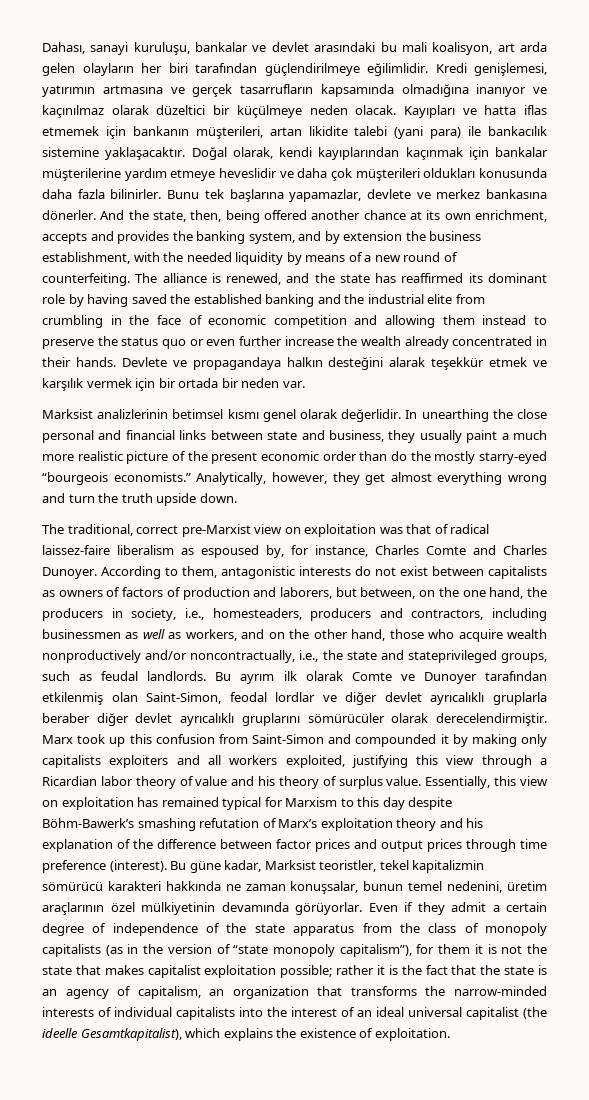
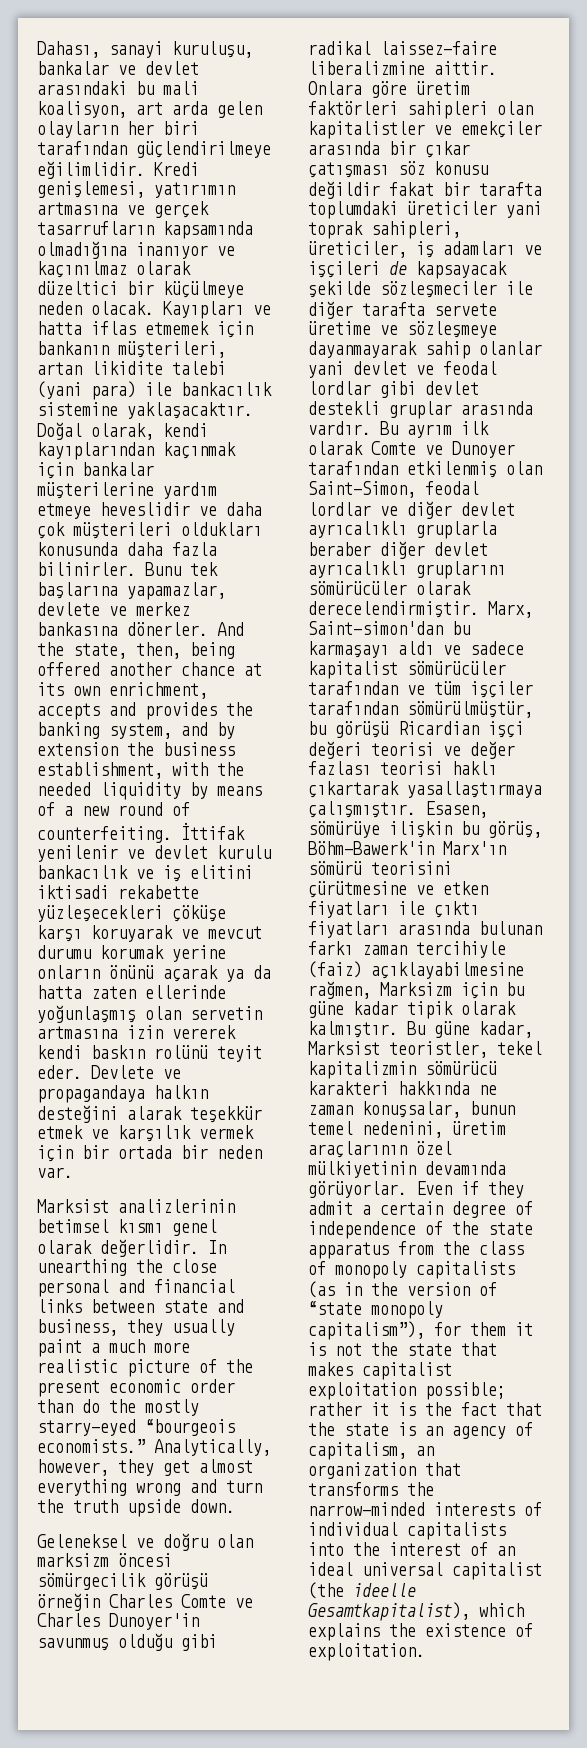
- The alliance is renewed, and the state has reaffirmed its dominant role by having saved the established banking and the industrial elite from crumbling in the face of economic competition and allowing them instead to preserve the status quo or even further increase the wealth already concentrated in their hands.
+ İttifak yenilenir ve devlet kurulu bankacılık ve iş elitini iktisadi rekabette yüzleşecekleri çöküşe karşı koruyarak ve mevcut durumu korumak yerine onların önünü açarak ya da hatta zaten ellerinde yoğunlaşmış olan servetin artmasına izin vererek kendi baskın rolünü teyit eder.
- The traditional, correct pre-Marxist view on exploitation was that of radical laissez-faire liberalism as espoused by, for instance, Charles Comte and Charles Dunoyer. According to them, antagonistic interests do not exist between capitalists as owners of factors of production and laborers, but between, on the one hand, the producers in society, i.e., homesteaders, producers and contractors, including businessmen as well as workers, and on the other hand, those who acquire wealth nonproductively and/or noncontractually, i.e., the state and stateprivileged groups, such as feudal landlords.
+ Geleneksel ve doğru olan marksizm öncesi sömürgecilik görüşü örneğin Charles Comte ve Charles Dunoyer'in savunmuş olduğu gibi radikal laissez-faire liberalizmine aittir. Onlara göre üretim faktörleri sahipleri olan kapitalistler ve emekçiler arasında bir çıkar çatışması söz konusu değildir fakat bir tarafta toplumdaki üreticiler yani toprak sahipleri, üreticiler, iş adamları ve işçileri de kapsayacak şekilde sözleşmeciler ile diğer tarafta servete üretime ve sözleşmeye dayanmayarak sahip olanlar yani devlet ve feodal lordlar gibi devlet destekli gruplar arasında vardır.
- Marx took up this confusion from Saint-Simon and compounded it by making only capitalists exploiters and all workers exploited, justifying this view through a Ricardian labor theory of value and his theory of surplus value. Essentially, this view on exploitation has remained typical for Marxism to this day despite Böhm-Bawerk’s smashing refutation of Marx’s exploitation theory and his explanation of the difference between factor prices and output prices through time preference (interest).
+ Marx, Saint-simon'dan bu karmaşayı aldı ve sadece kapitalist sömürücüler tarafından ve tüm işçiler tarafından sömürülmüştür, bu görüşü Ricardian işçi değeri teorisi ve değer fazlası teorisi haklı çıkartarak yasallaştırmaya çalışmıştır. Esasen, sömürüye ilişkin bu görüş, Böhm-Bawerk'in Marx'ın sömürü teorisini çürütmesine ve etken fiyatları ile çıktı fiyatları arasında bulunan farkı zaman tercihiyle (faiz) açıklayabilmesine rağmen, Marksizm için bu güne kadar tipik olarak kalmıştır.

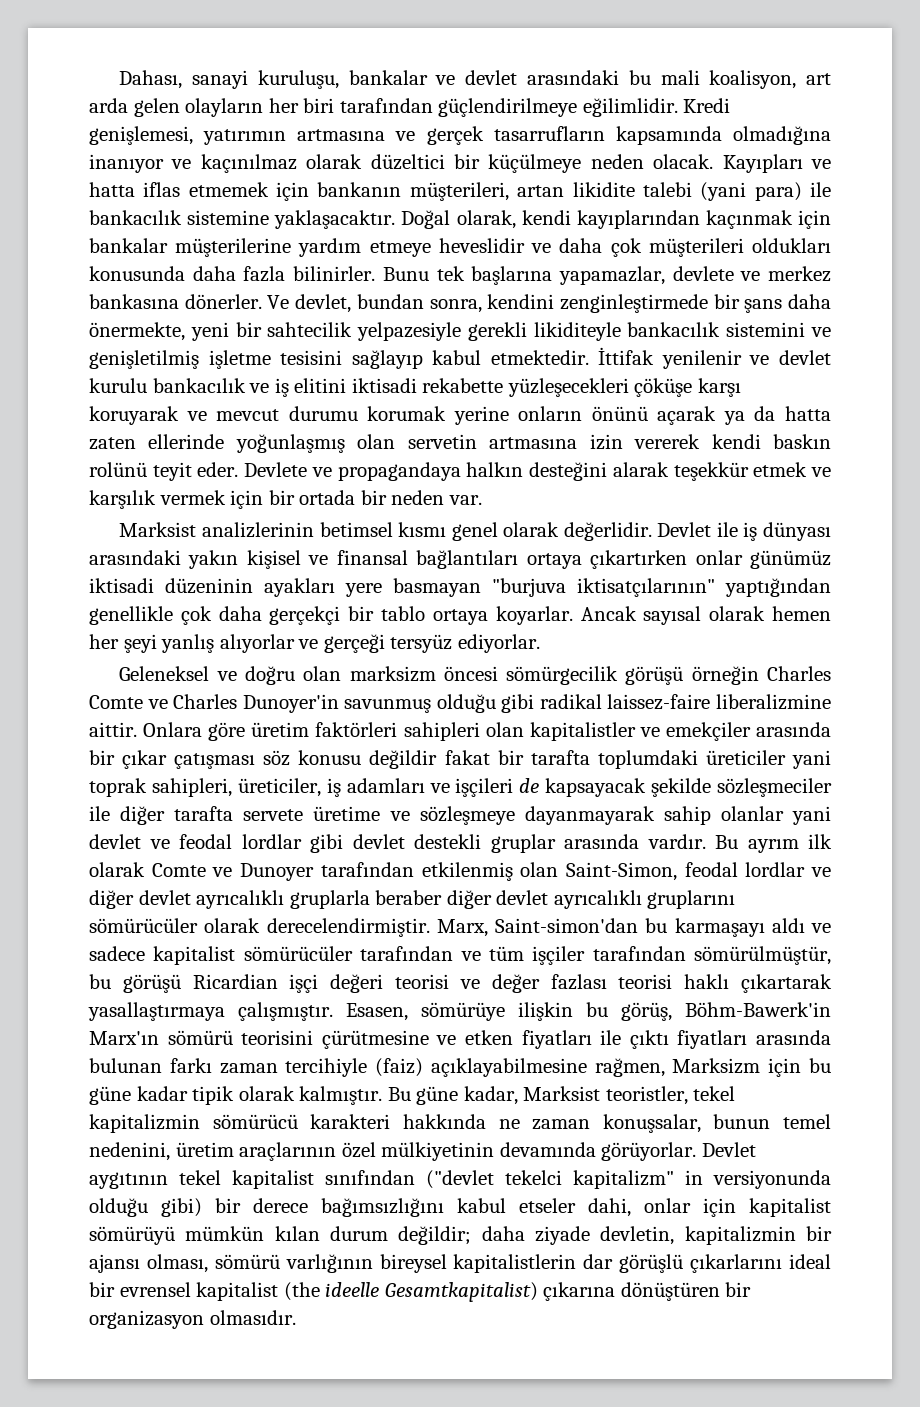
- And the state, then, being offered another chance at its own enrichment, accepts and provides the banking system, and by extension the business establishment, with the needed liquidity by means of a new round of counterfeiting.
+ Ve devlet, bundan sonra, kendini zenginleştirmede bir şans daha önermekte, yeni bir sahtecilik yelpazesiyle gerekli likiditeyle bankacılık sistemini ve genişletilmiş işletme tesisini sağlayıp kabul etmektedir.
- In unearthing the close personal and financial links between state and business, they usually paint a much more realistic picture of the present economic order than do the mostly starry-eyed “bourgeois economists.” Analytically, however, they get almost everything wrong and turn the truth upside down.
+ Devlet ile iş dünyası arasındaki yakın kişisel ve finansal bağlantıları ortaya çıkartırken onlar günümüz iktisadi düzeninin ayakları yere basmayan "burjuva iktisatçılarının" yaptığından genellikle çok daha gerçekçi bir tablo ortaya koyarlar. Ancak sayısal olarak hemen her şeyi yanlış alıyorlar ve gerçeği tersyüz ediyorlar.
- Even if they admit a certain degree of independence of the state apparatus from the class of monopoly capitalists (as in the version of “state monopoly capitalism”), for them it is not the state that makes capitalist exploitation possible; rather it is the fact that the state is an agency of capitalism, an organization that transforms the narrow-minded interests of individual capitalists into the interest of an ideal universal capitalist (the ideelle Gesamtkapitalist), which explains the existence of exploitation.
+ Devlet aygıtının tekel kapitalist sınıfından ("devlet tekelci kapitalizm" in versiyonunda olduğu gibi) bir derece bağımsızlığını kabul etseler dahi, onlar için kapitalist sömürüyü mümkün kılan durum değildir; daha ziyade devletin, kapitalizmin bir ajansı olması, sömürü varlığının bireysel kapitalistlerin dar görüşlü çıkarlarını ideal bir evrensel kapitalist (the ideelle Gesamtkapitalist) çıkarına dönüştüren bir organizasyon olmasıdır.

